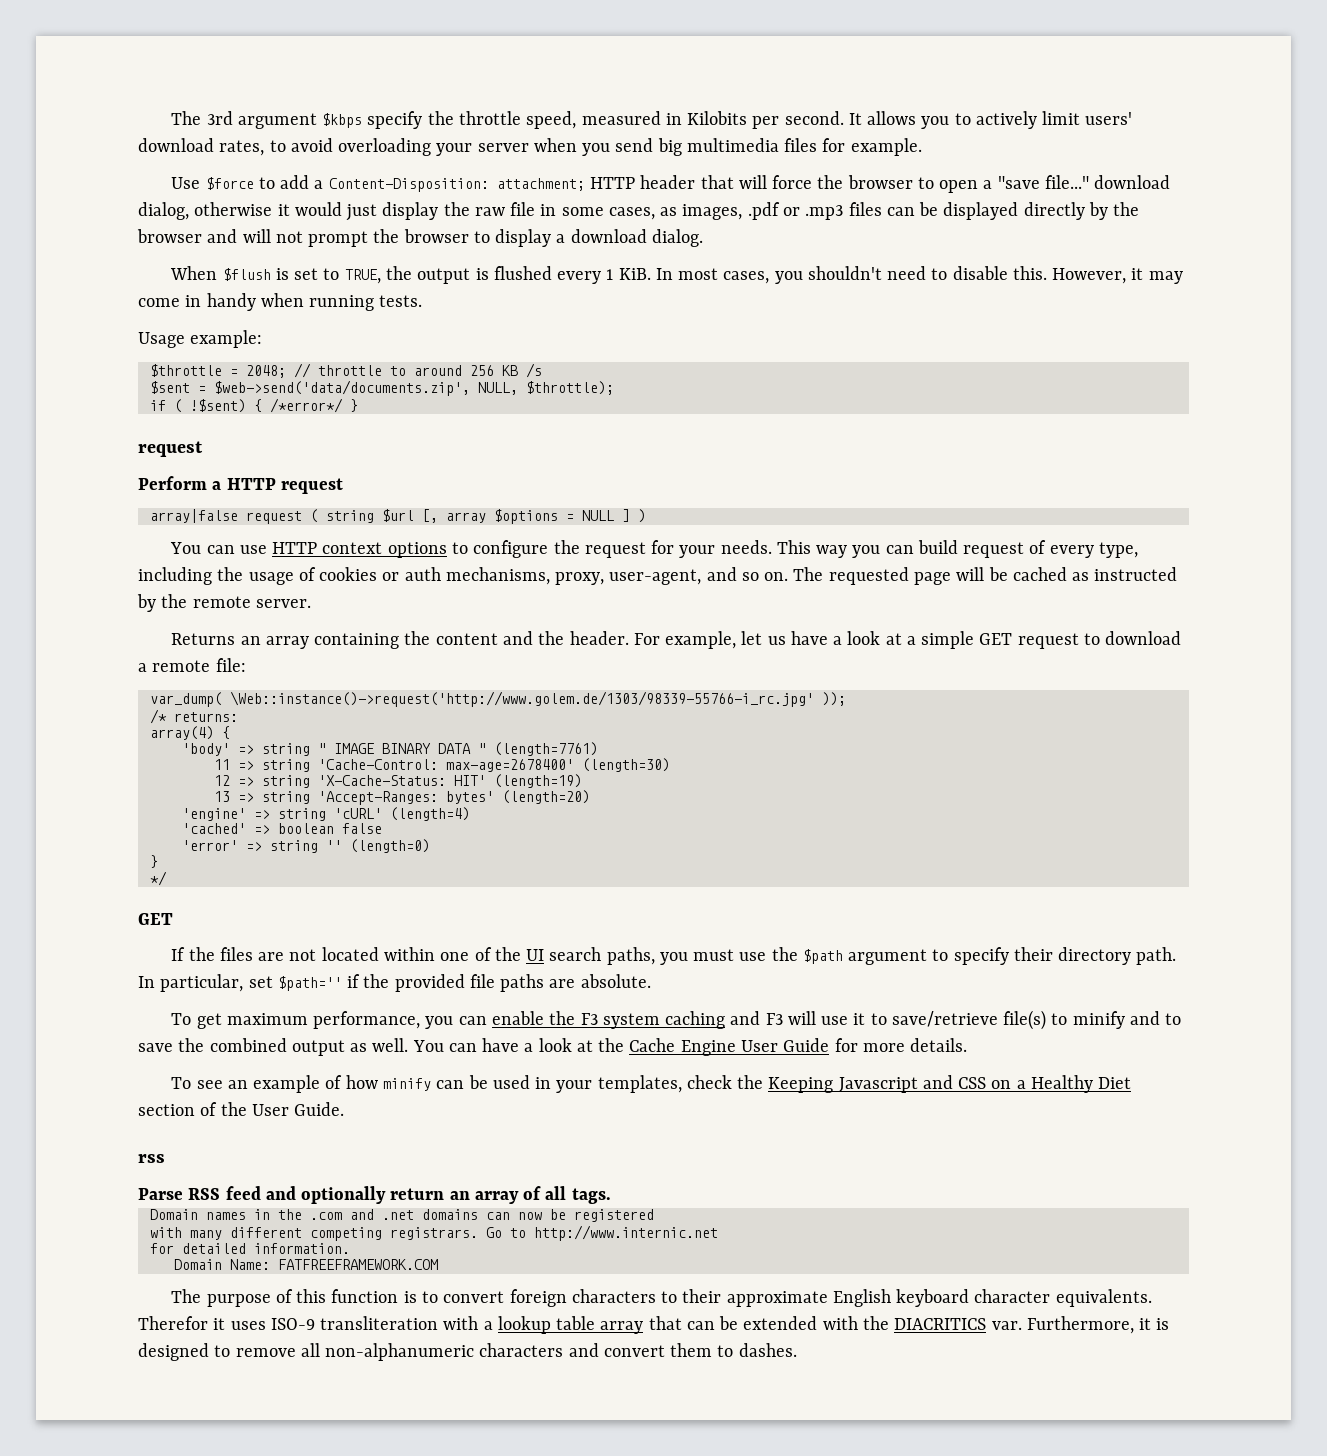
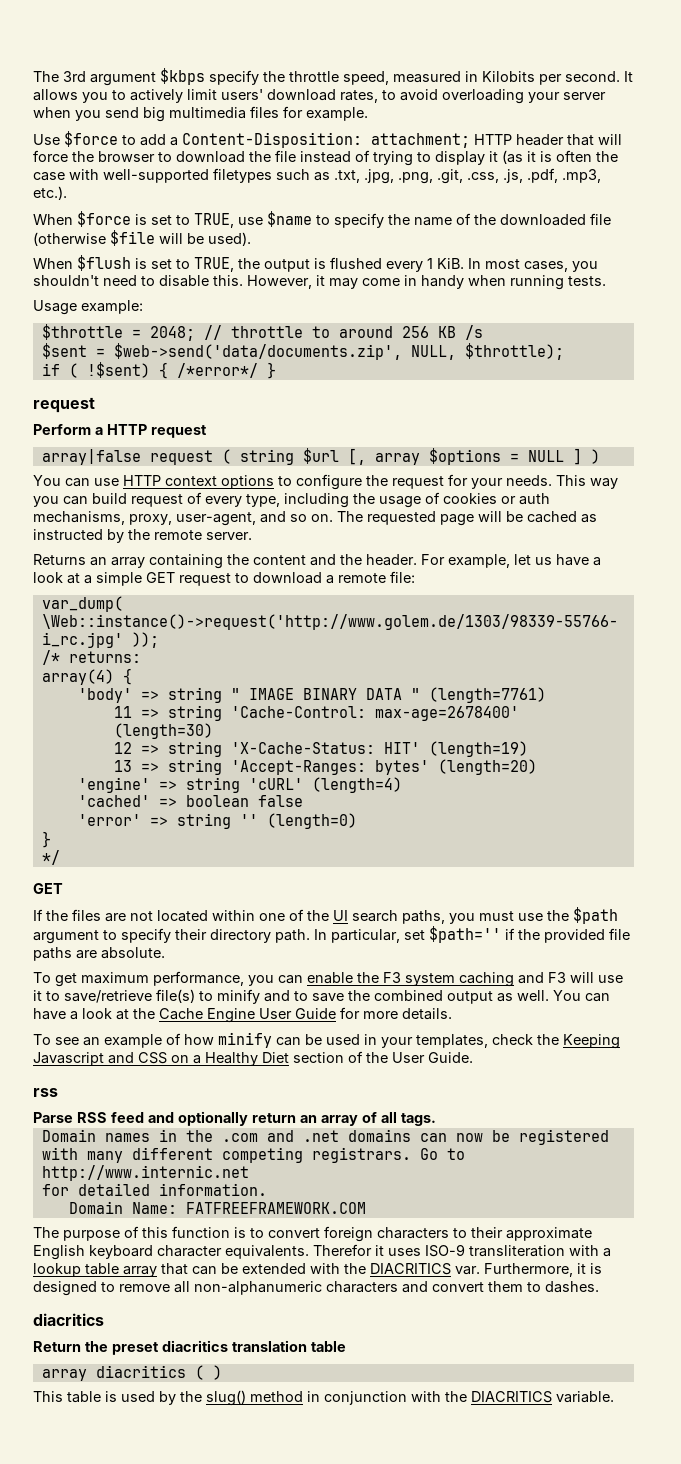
- Use $force to add a Content-Disposition: attachment; HTTP header that will force the browser to open a "save file..." download dialog, otherwise it would just display the raw file in some cases, as images, .pdf or .mp3 files can be displayed directly by the browser and will not prompt the browser to display a download dialog.
+ Use $force to add a Content-Disposition: attachment; HTTP header that will force the browser to download the file instead of trying to display it (as it is often the case with well-supported filetypes such as .txt, .jpg, .png, .git, .css, .js, .pdf, .mp3, etc.).
+ When $force is set to TRUE, use $name to specify the name of the downloaded file (otherwise $file will be used).
  Furthermore, it is designed to remove all non-alphanumeric characters and convert them to dashes.
+ diacritics
+ Return the preset diacritics translation table
+ array diacritics ( )
+ This table is used by the slug() method in conjunction with the DIACRITICS variable.

